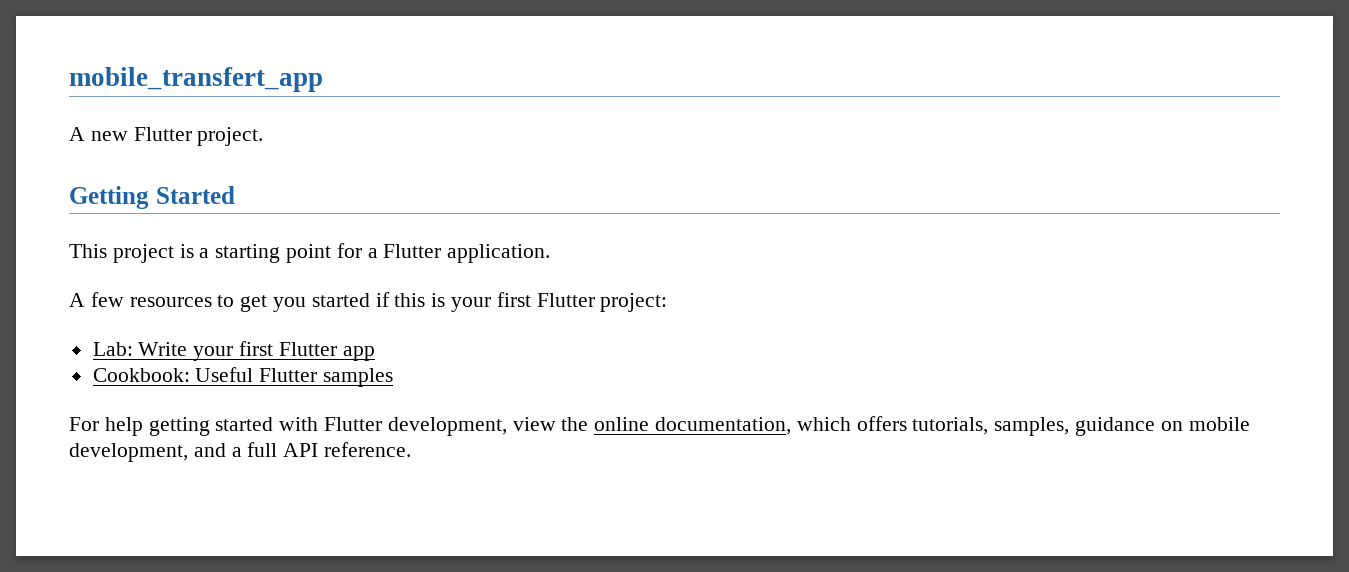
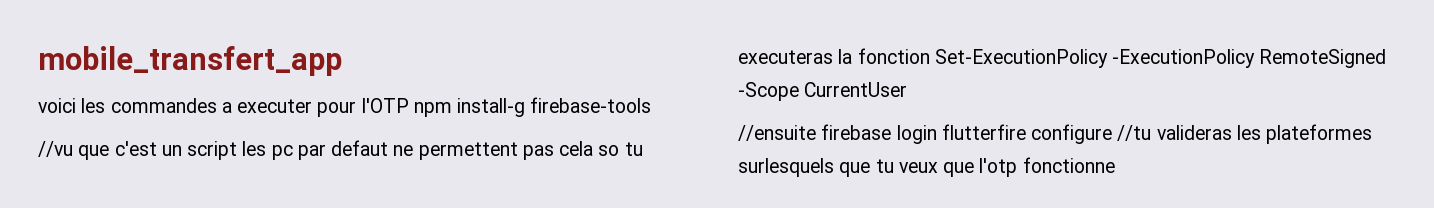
- A new Flutter project.
- Getting Started
- This project is a starting point for a Flutter application.
- A few resources to get you started if this is your first Flutter project:
- Lab: Write your first Flutter app
- Cookbook: Useful Flutter samples
- For help getting started with Flutter development, view the online documentation, which offers tutorials, samples, guidance on mobile development, and a full API reference.
+ voici les commandes a executer pour l'OTP npm install-g firebase-tools
+ //vu que c'est un script les pc par defaut ne permettent pas cela so tu executeras la fonction Set-ExecutionPolicy -ExecutionPolicy RemoteSigned -Scope CurrentUser
+ //ensuite firebase login flutterfire configure //tu valideras les plateformes surlesquels que tu veux que l'otp fonctionne

